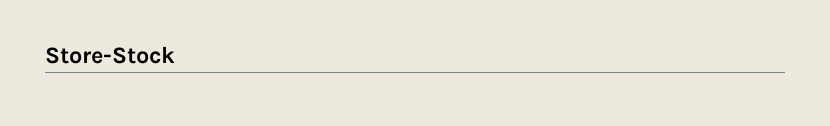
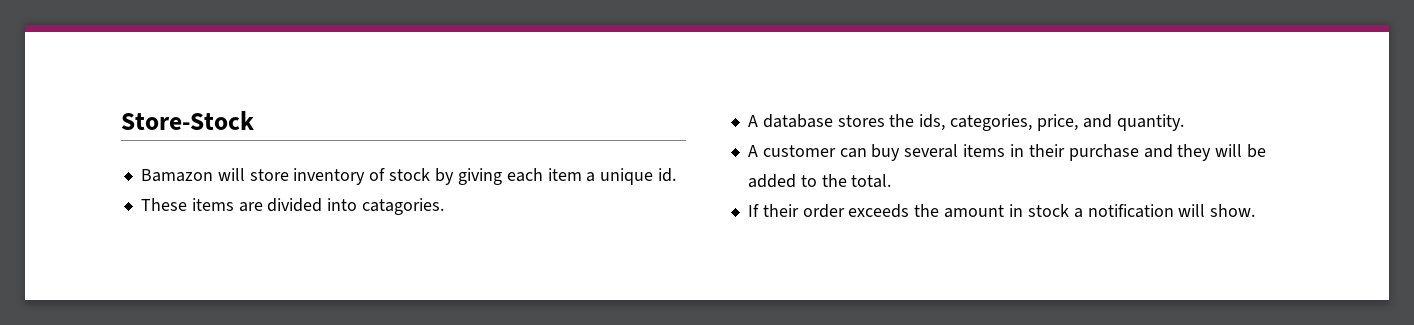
+ Bamazon will store inventory of stock by giving each item a unique id.
+ These items are divided into catagories.
+ A database stores the ids, categories, price, and quantity.
+ A customer can buy several items in their purchase and they will be added to the total.
+ If their order exceeds the amount in stock a notification will show.

